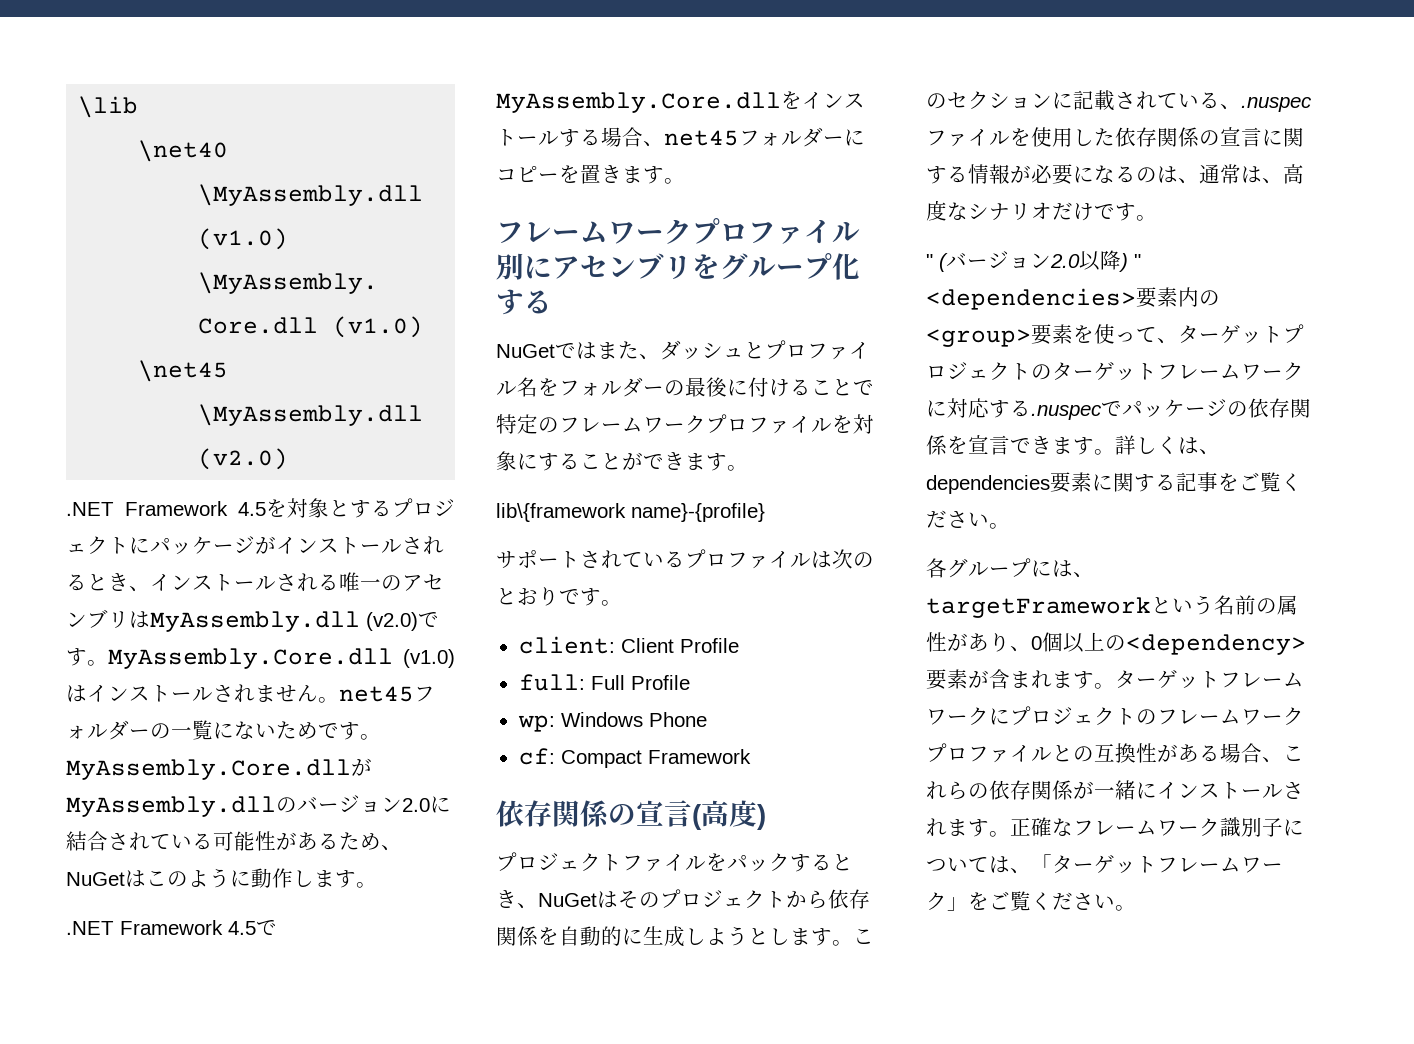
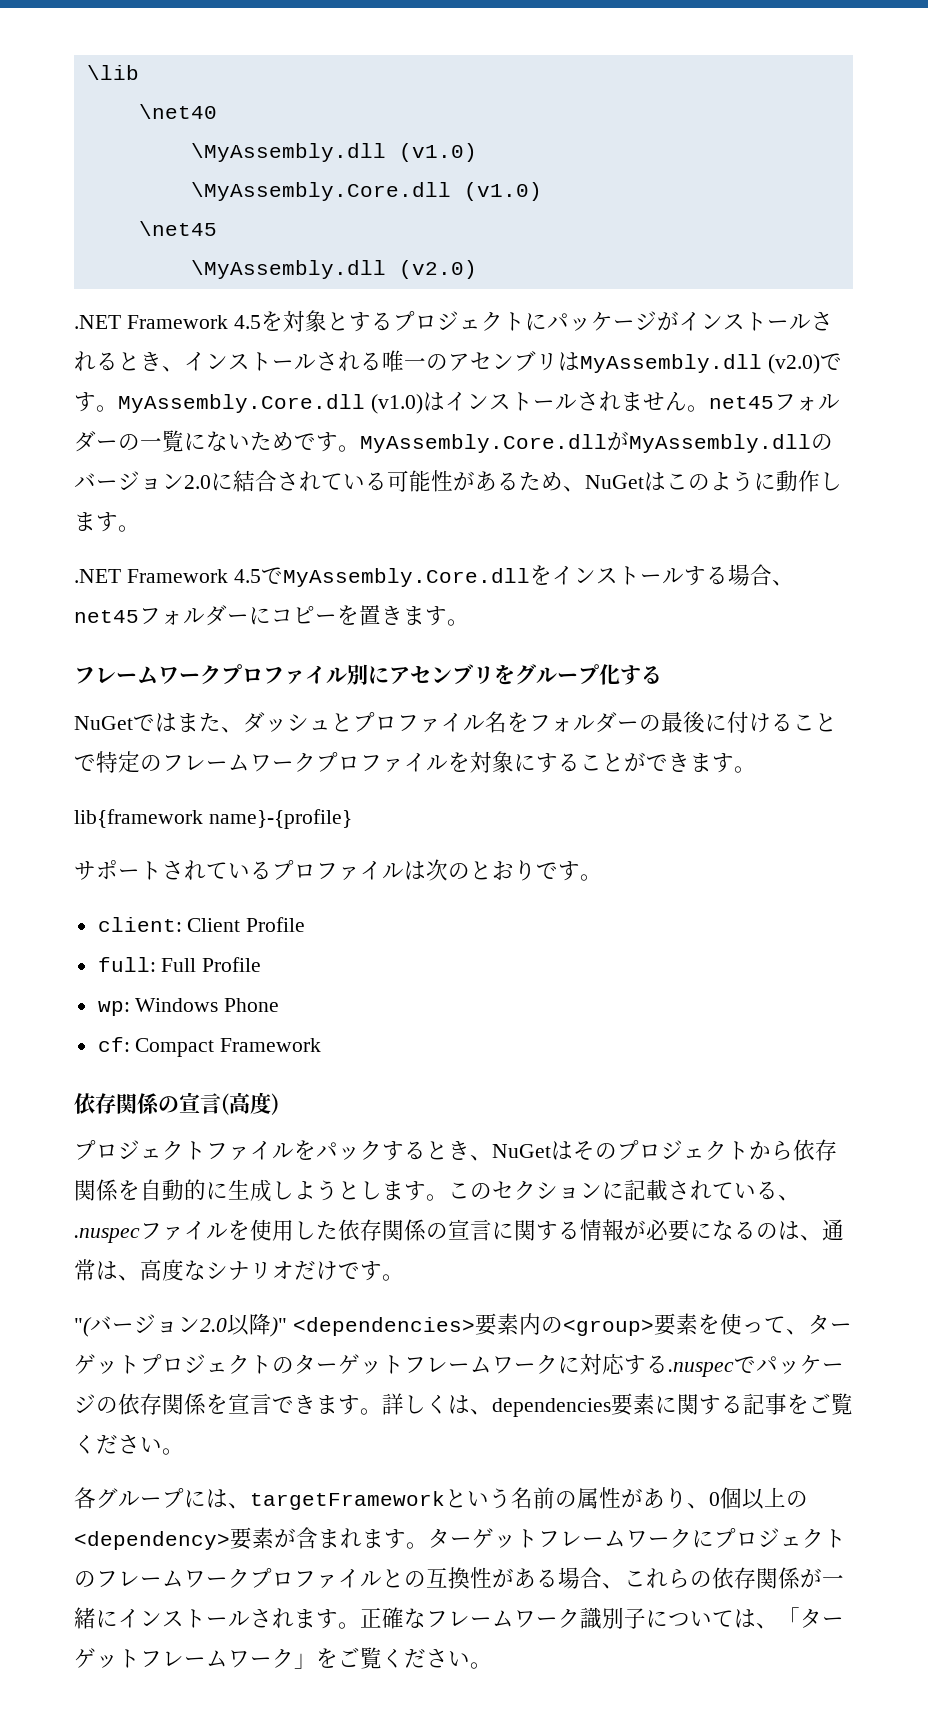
- lib\{framework name}-{profile}
+ lib{framework name}-{profile}
- " (バージョン2.0以降) " <dependencies>要素内の<group>要素を使って、ターゲットプロジェクトのターゲットフレームワークに対応する.nuspecでパッケージの依存関係を宣言できます。
+ "(バージョン2.0以降)" <dependencies>要素内の<group>要素を使って、ターゲットプロジェクトのターゲットフレームワークに対応する.nuspecでパッケージの依存関係を宣言できます。

